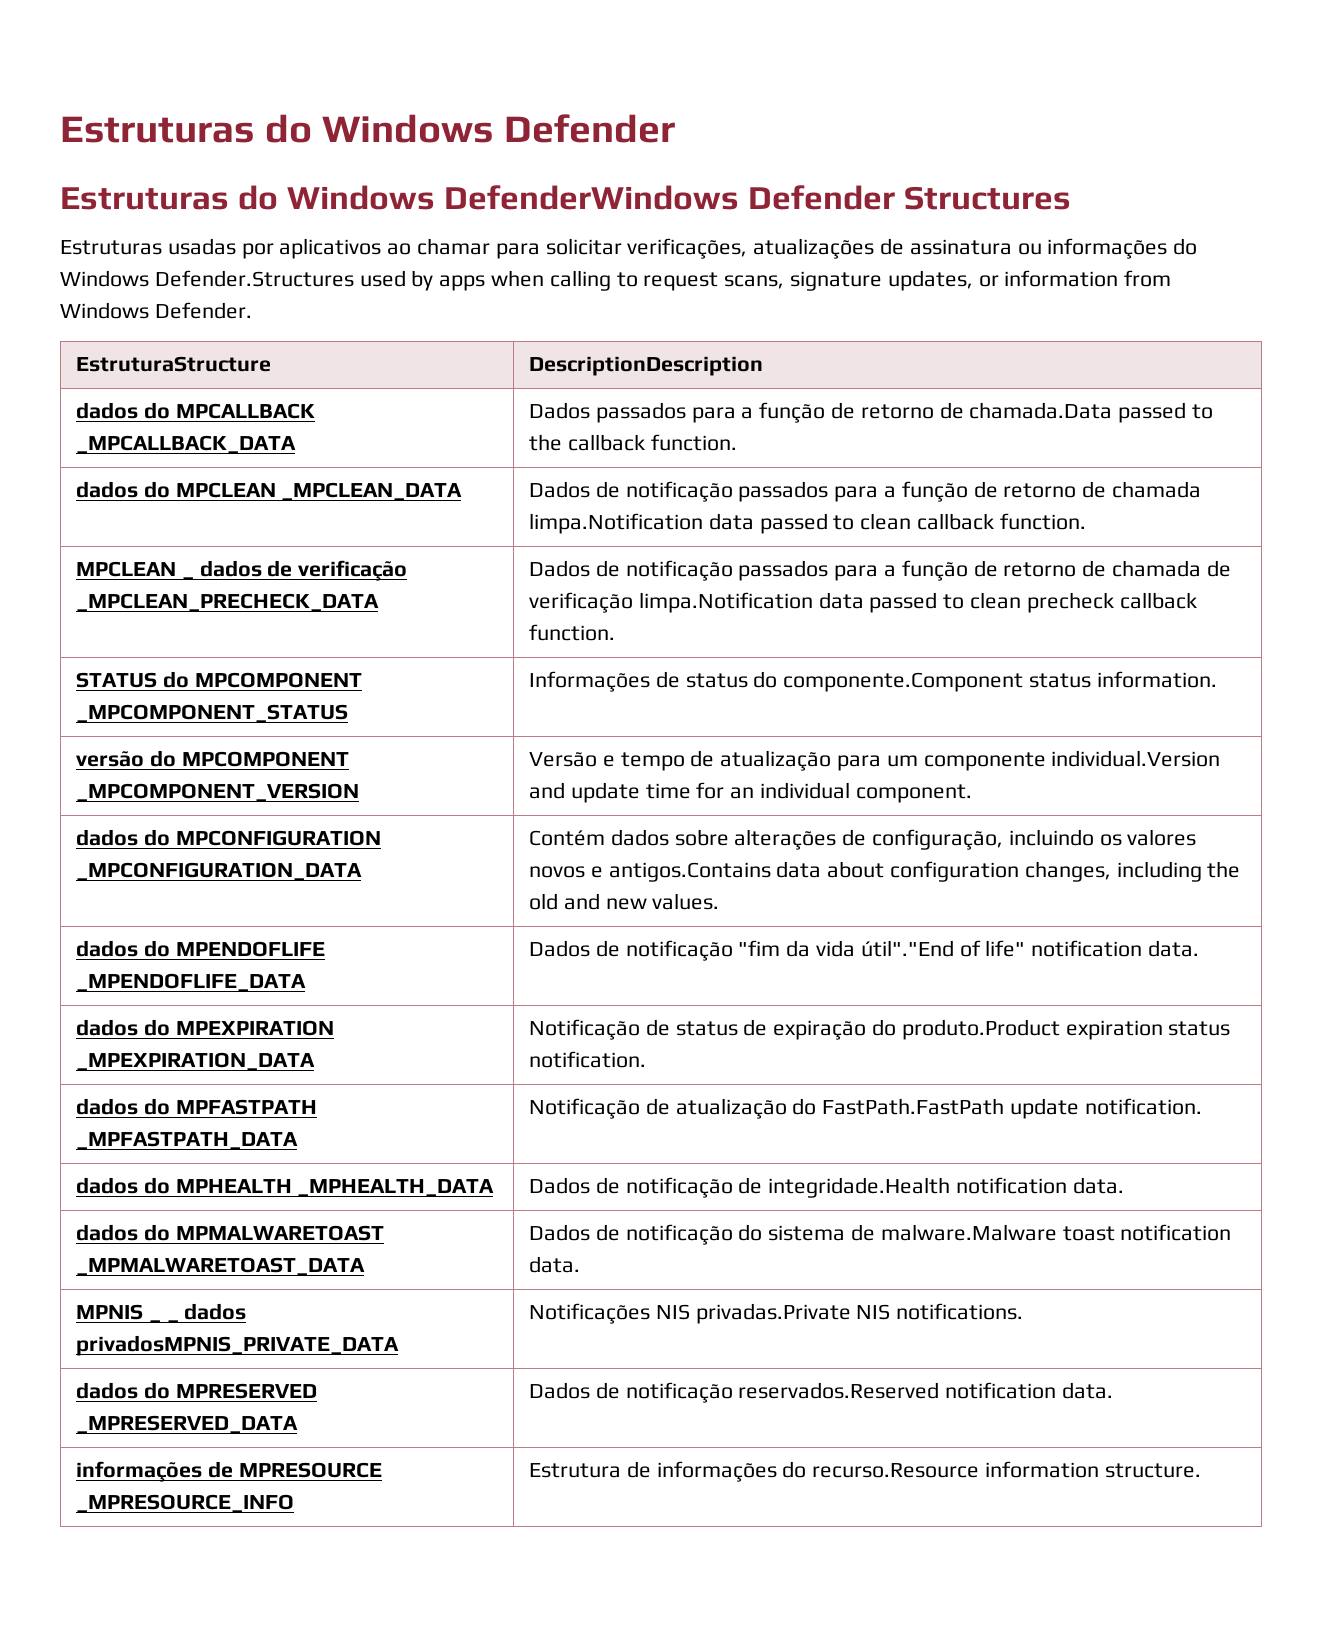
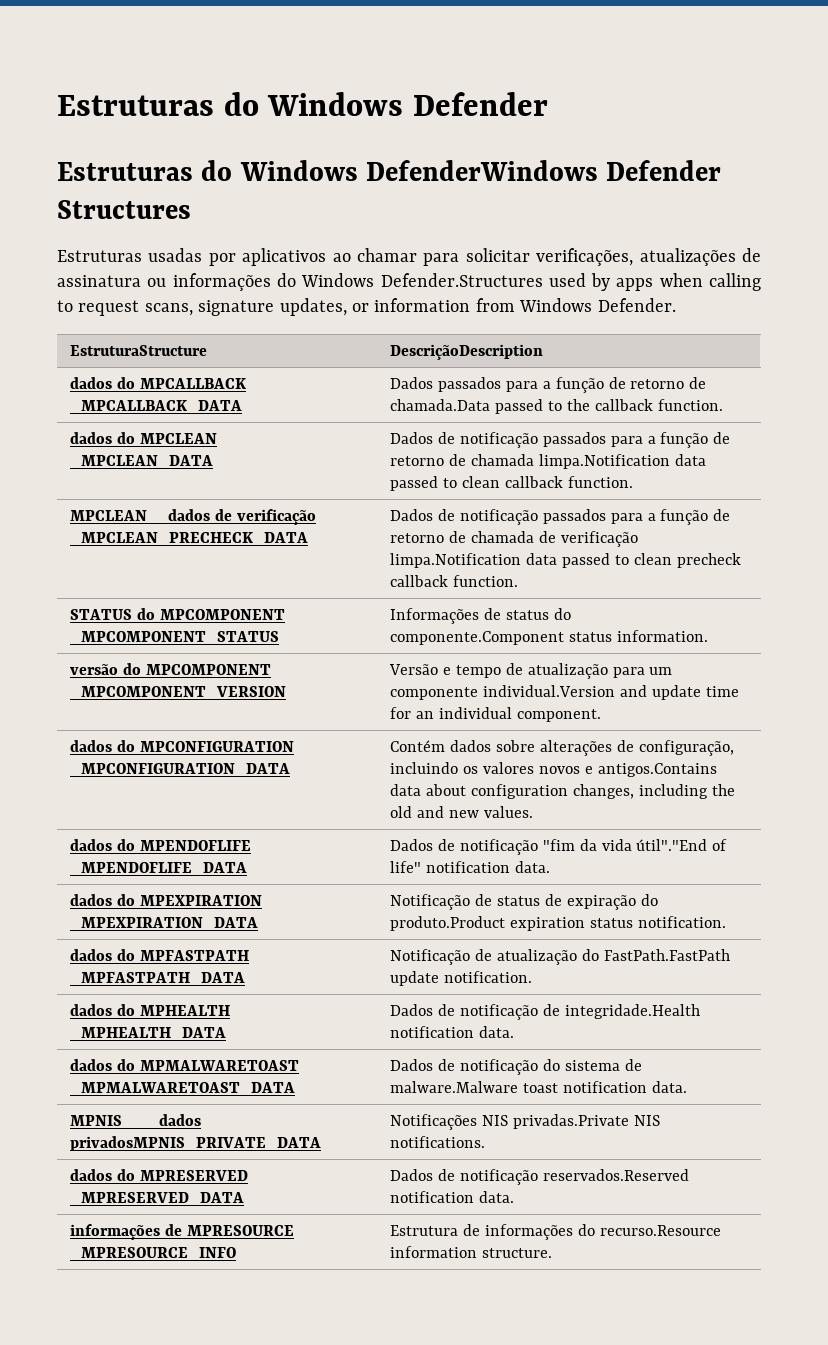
- EstruturaStructure | DescriptionDescription
+ EstruturaStructure | DescriçãoDescription

